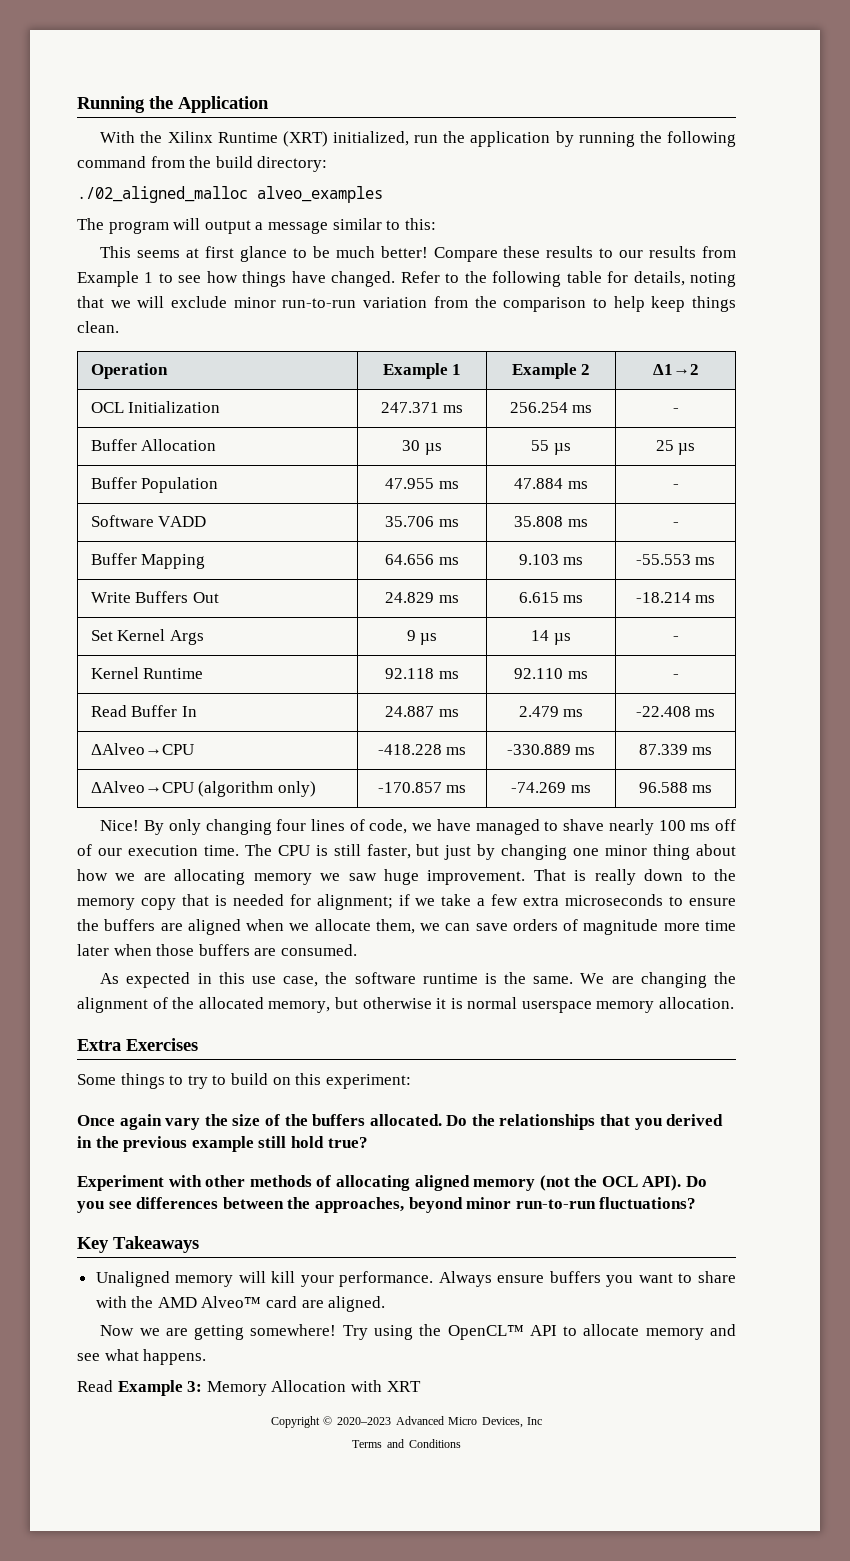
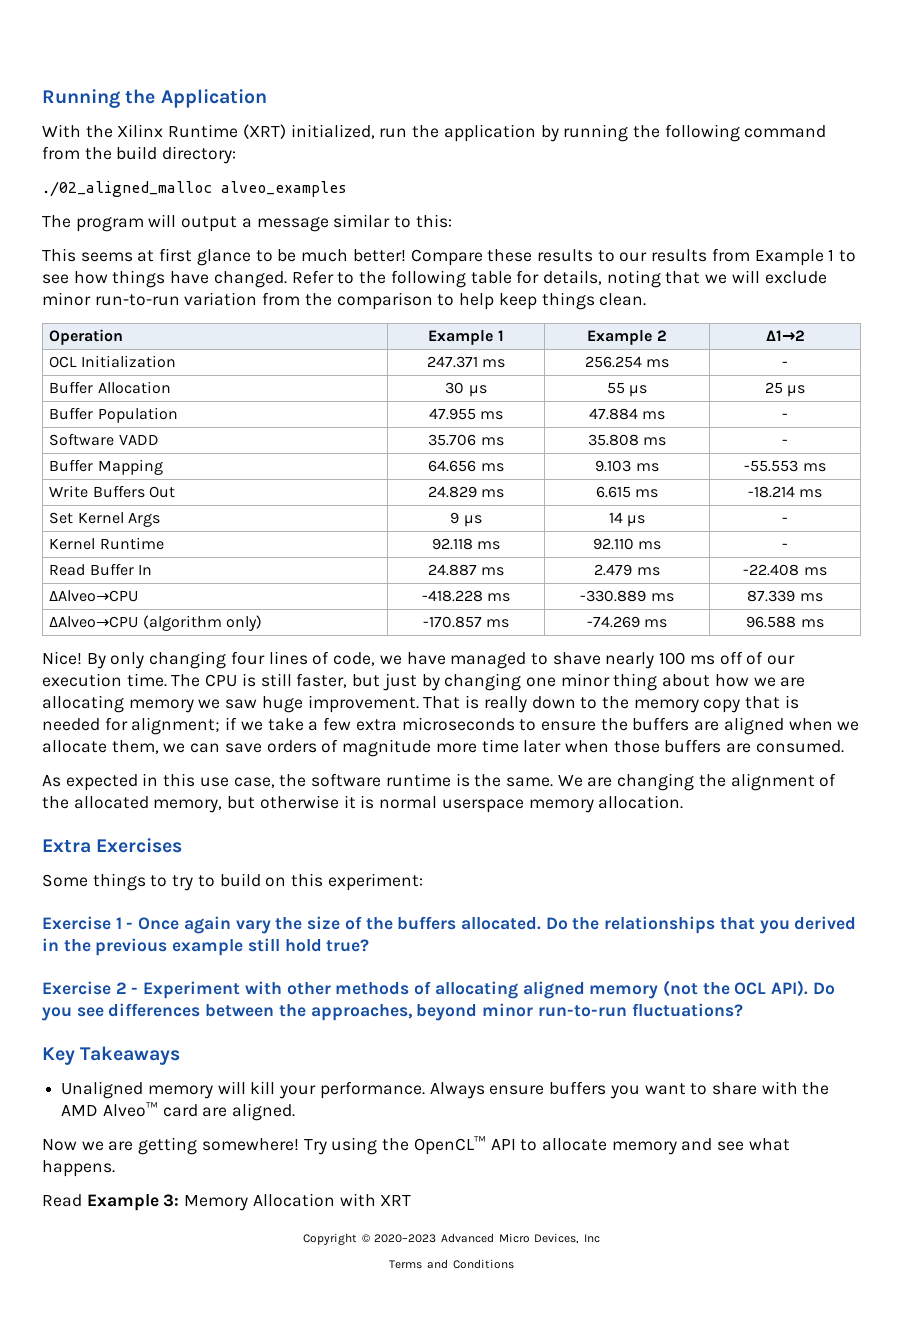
- Once again vary the size of the buffers allocated.
+ Exercise 1 - Once again vary the size of the buffers allocated.
- Experiment with other methods of allocating aligned memory (not the OCL API).
+ Exercise 2 - Experiment with other methods of allocating aligned memory (not the OCL API).

